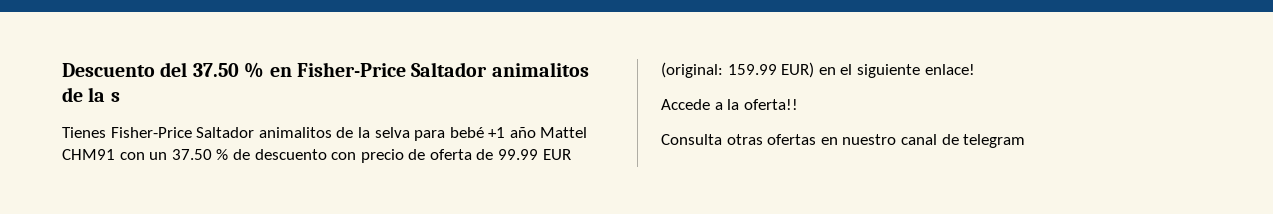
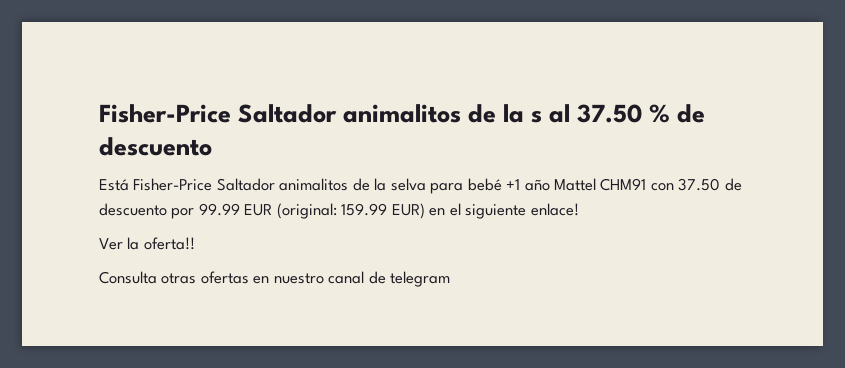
- Descuento del 37.50 % en Fisher-Price Saltador animalitos de la s
- Tienes Fisher-Price Saltador animalitos de la selva para bebé +1 año Mattel CHM91 con un 37.50 % de descuento con precio de oferta de 99.99 EUR (original: 159.99 EUR) en el siguiente enlace!
+ Fisher-Price Saltador animalitos de la s al 37.50 % de descuento
+ Está Fisher-Price Saltador animalitos de la selva para bebé +1 año Mattel CHM91 con 37.50 de descuento por 99.99 EUR (original: 159.99 EUR) en el siguiente enlace!
- Accede a la oferta!!
+ Ver la oferta!!

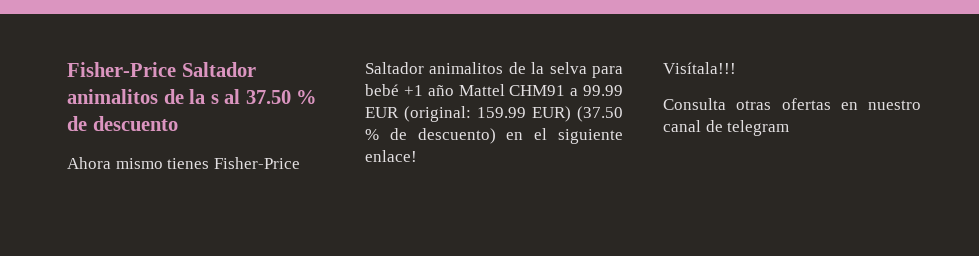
- Está Fisher-Price Saltador animalitos de la selva para bebé +1 año Mattel CHM91 con 37.50 de descuento por 99.99 EUR (original: 159.99 EUR) en el siguiente enlace!
+ Ahora mismo tienes Fisher-Price Saltador animalitos de la selva para bebé +1 año Mattel CHM91 a 99.99 EUR (original: 159.99 EUR) (37.50 % de descuento) en el siguiente enlace!
- Ver la oferta!!
+ Visítala!!!

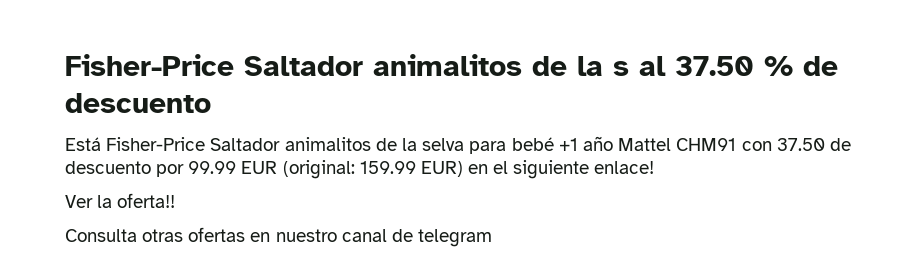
- Ahora mismo tienes Fisher-Price Saltador animalitos de la selva para bebé +1 año Mattel CHM91 a 99.99 EUR (original: 159.99 EUR) (37.50 % de descuento) en el siguiente enlace!
+ Está Fisher-Price Saltador animalitos de la selva para bebé +1 año Mattel CHM91 con 37.50 de descuento por 99.99 EUR (original: 159.99 EUR) en el siguiente enlace!
- Visítala!!!
+ Ver la oferta!!

